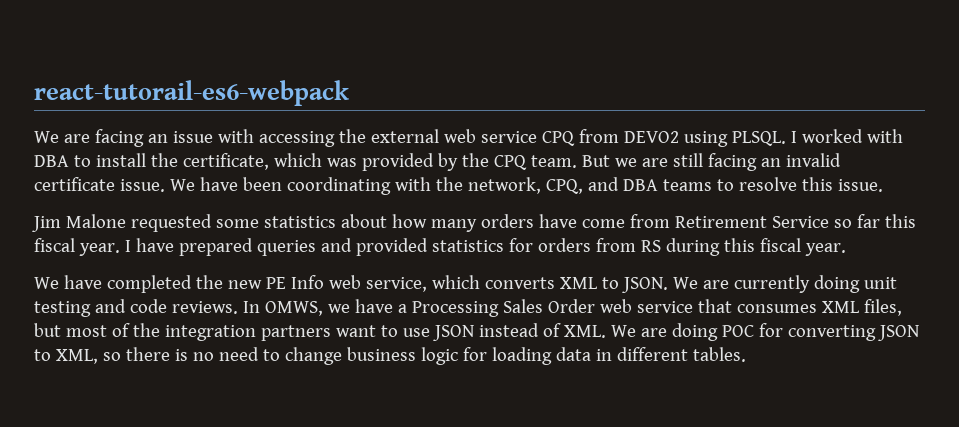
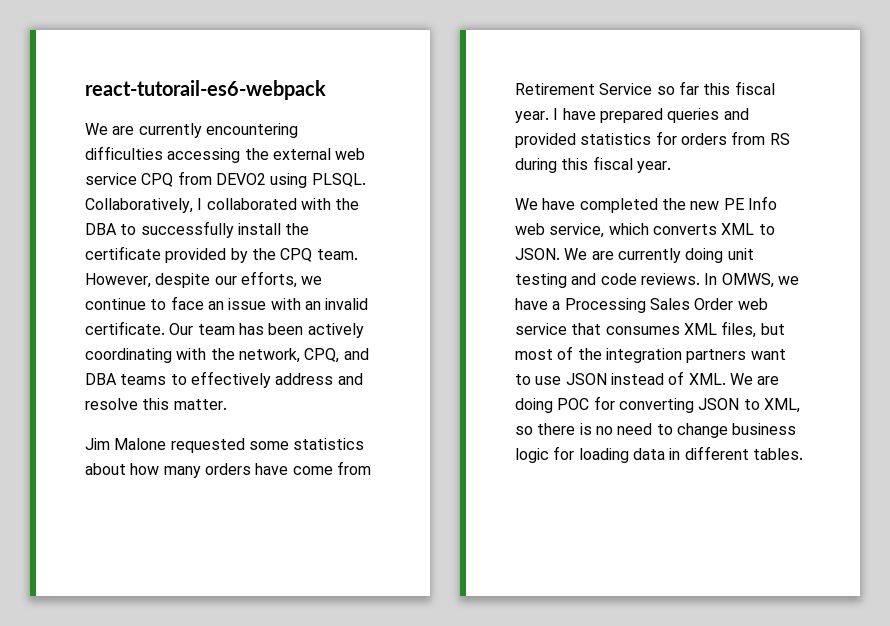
- We are facing an issue with accessing the external web service CPQ from DEVO2 using PLSQL.
+ We are currently encountering difficulties accessing the external web service CPQ from DEVO2 using PLSQL.
- I worked with DBA to install the certificate, which was provided by the CPQ team.
+ Collaboratively, I collaborated with the DBA to successfully install the certificate provided by the CPQ team.
- But we are still facing an invalid certificate issue. We have been coordinating with the network, CPQ, and DBA teams to resolve this issue.
+ However, despite our efforts, we continue to face an issue with an invalid certificate. Our team has been actively coordinating with the network, CPQ, and DBA teams to effectively address and resolve this matter.

